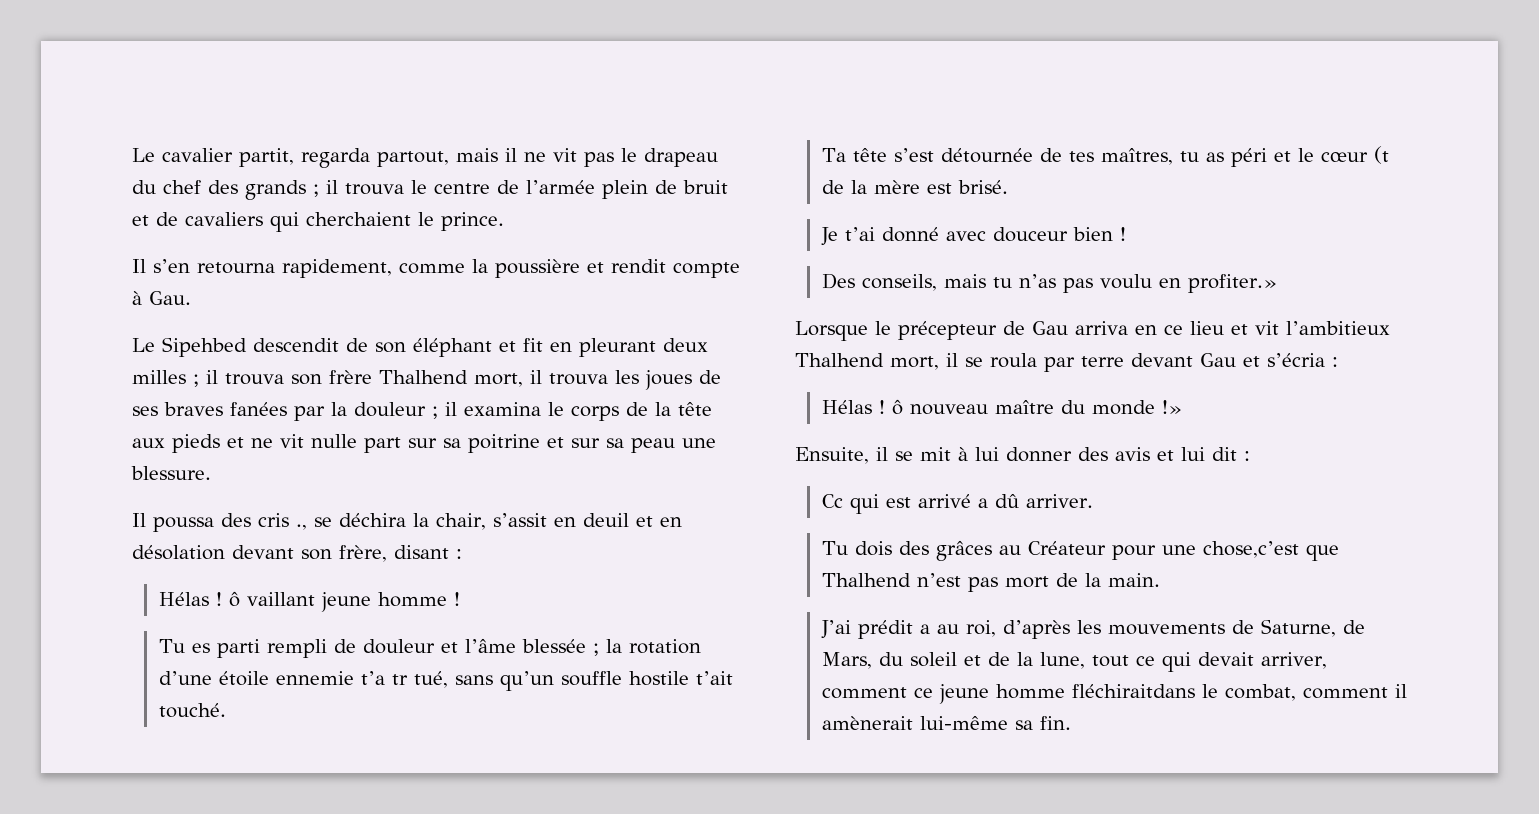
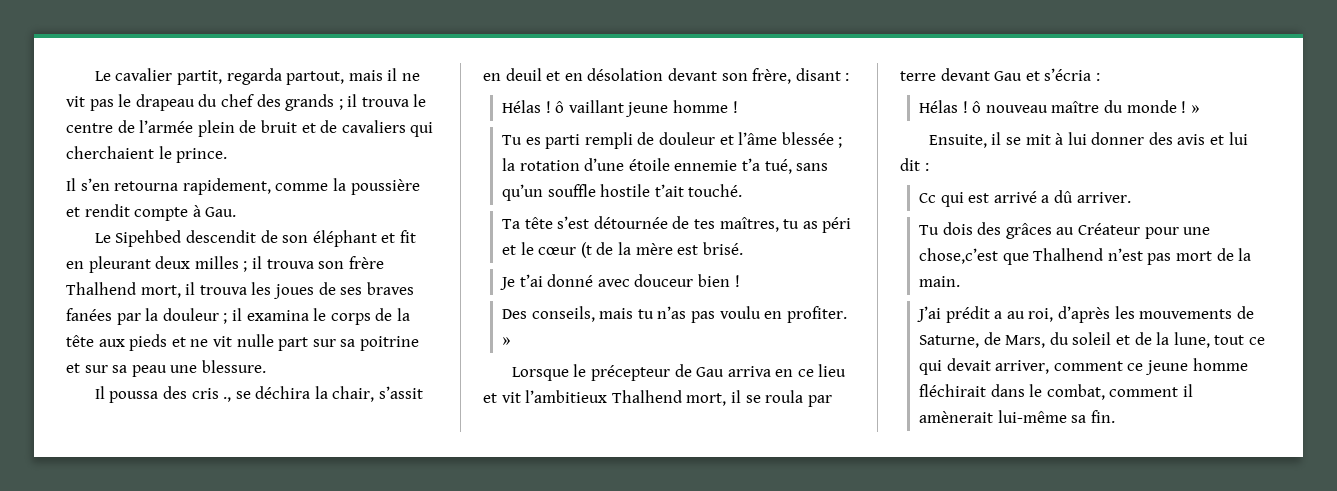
- Tu es parti rempli de douleur et l’âme blessée ; la rotation d’une étoile ennemie t’a tr tué, sans qu’un souffle hostile t’ait touché.
+ Tu es parti rempli de douleur et l’âme blessée ; la rotation d’une étoile ennemie t’a tué, sans qu’un souffle hostile t’ait touché.
- Des conseils, mais tu n’as pas voulu en profiter.»
+ Des conseils, mais tu n’as pas voulu en profiter. »
- Hélas ! ô nouveau maître du monde !»
+ Hélas ! ô nouveau maître du monde ! »
- J’ai prédit a au roi, d’après les mouvements de Saturne, de Mars, du soleil et de la lune, tout ce qui devait arriver, comment ce jeune homme fléchiraitdans le combat, comment il amènerait lui-même sa fin.
+ J’ai prédit a au roi, d’après les mouvements de Saturne, de Mars, du soleil et de la lune, tout ce qui devait arriver, comment ce jeune homme fléchirait dans le combat, comment il amènerait lui-même sa fin.

